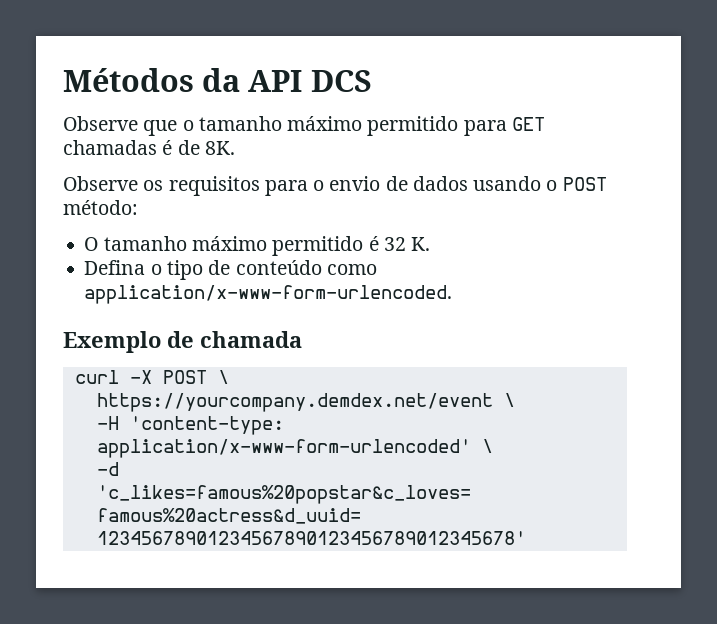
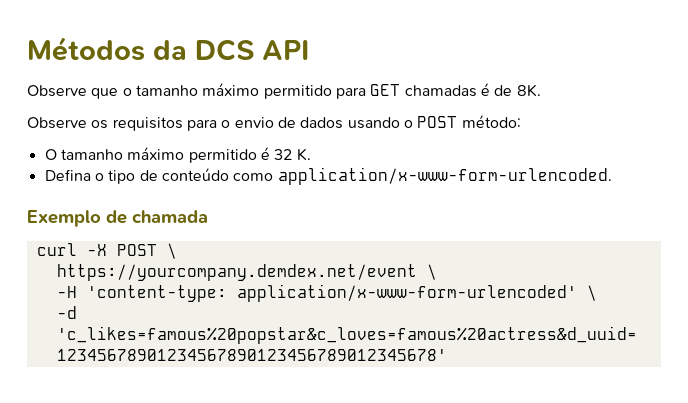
- Métodos da API DCS
+ Métodos da DCS API

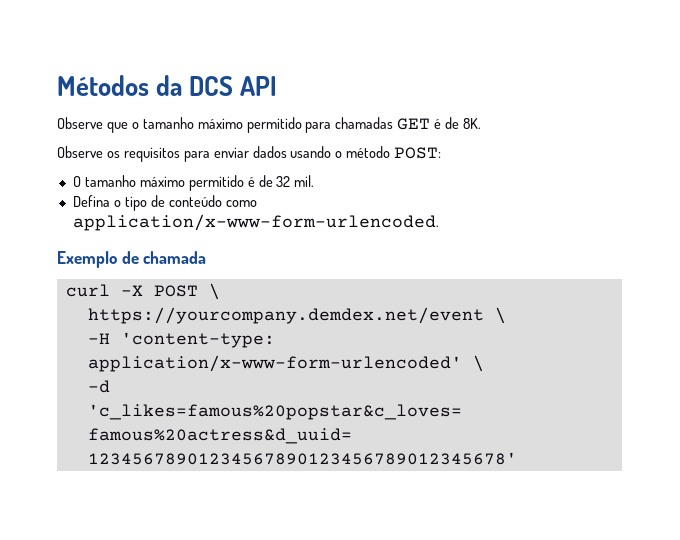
- Observe que o tamanho máximo permitido para GET chamadas é de 8K.
+ Observe que o tamanho máximo permitido para chamadas GET é de 8K.
- Observe os requisitos para o envio de dados usando o POST método:
+ Observe os requisitos para enviar dados usando o método POST:
- O tamanho máximo permitido é 32 K.
+ O tamanho máximo permitido é de 32 mil.

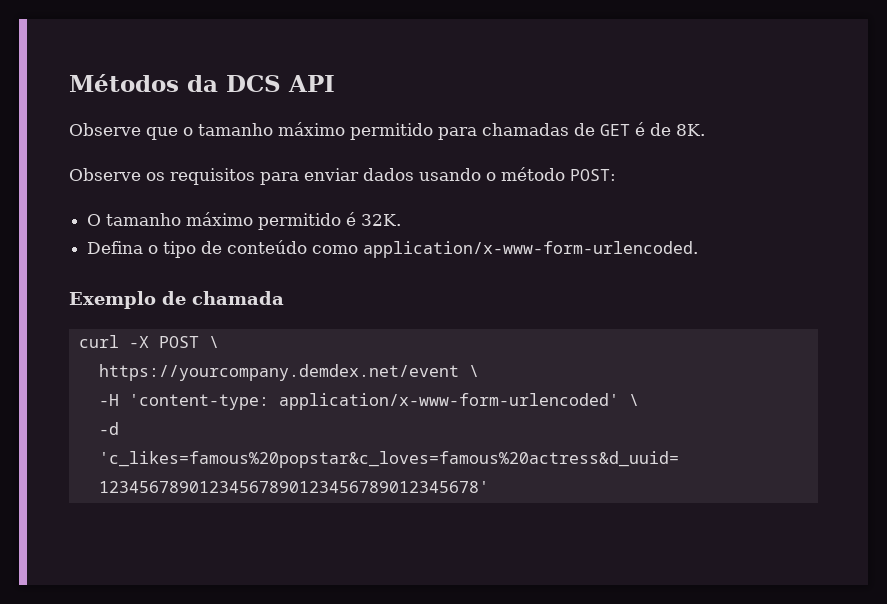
- Observe que o tamanho máximo permitido para chamadas GET é de 8K.
+ Observe que o tamanho máximo permitido para chamadas de GET é de 8K.
- O tamanho máximo permitido é de 32 mil.
+ O tamanho máximo permitido é 32K.

